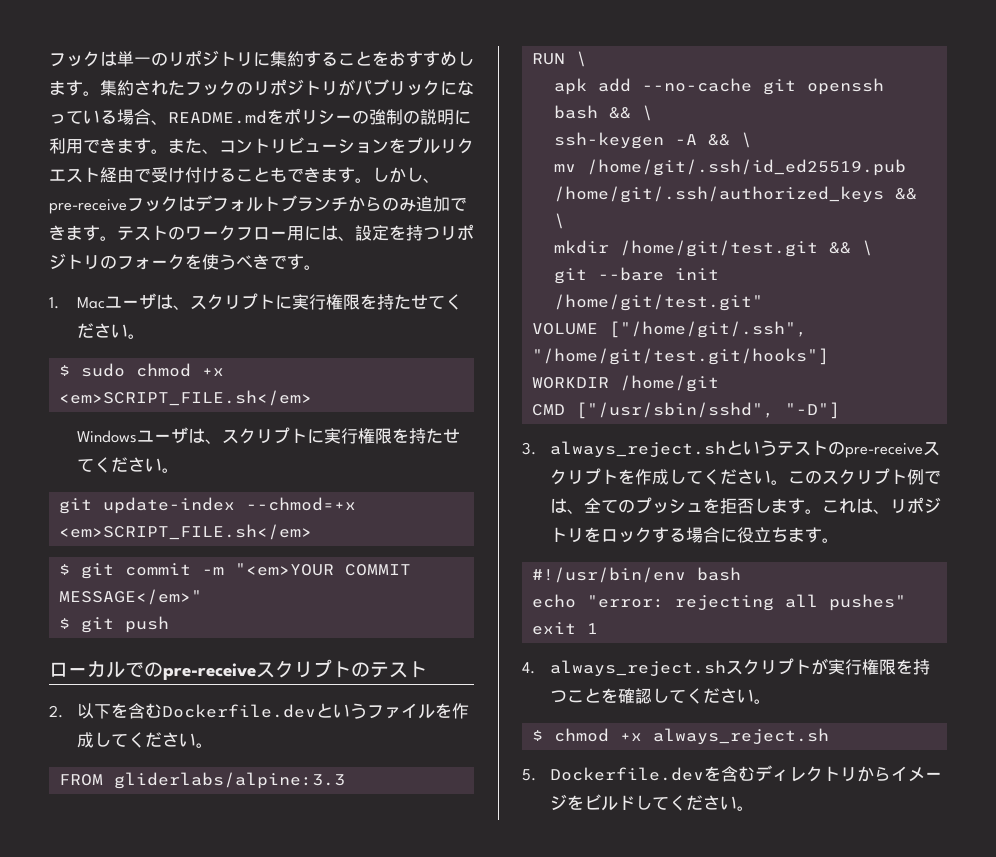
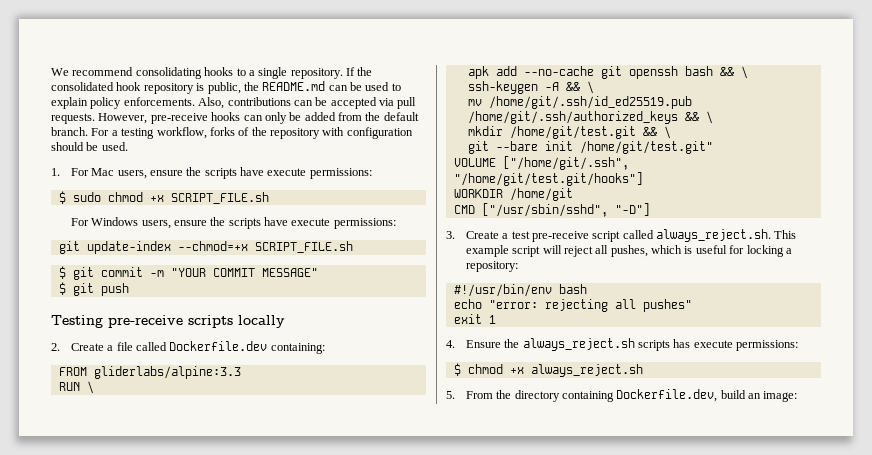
- フックは単一のリポジトリに集約することをおすすめします。集約されたフックのリポジトリがパブリックになっている場合、README.mdをポリシーの強制の説明に利用できます。また、コントリビューションをプルリクエスト経由で受け付けることもできます。しかし、pre-receiveフックはデフォルトブランチからのみ追加できます。テストのワークフロー用には、設定を持つリポジトリのフォークを使うべきです。
- 1. Macユーザは、スクリプトに実行権限を持たせてください。
- $ sudo chmod +x <em>SCRIPT_FILE.sh</em>
- Windowsユーザは、スクリプトに実行権限を持たせてください。
+ We recommend consolidating hooks to a single repository. If the consolidated hook repository is public, the README.md can be used to explain policy enforcements. Also, contributions can be accepted via pull requests. However, pre-receive hooks can only be added from the default branch. For a testing workflow, forks of the repository with configuration should be used.
+ 1. For Mac users, ensure the scripts have execute permissions:
+ $ sudo chmod +x SCRIPT_FILE.sh
+ For Windows users, ensure the scripts have execute permissions:
- git update-index --chmod=+x <em>SCRIPT_FILE.sh</em>
+ git update-index --chmod=+x SCRIPT_FILE.sh
- $ git commit -m "<em>YOUR COMMIT MESSAGE</em>"
+ $ git commit -m "YOUR COMMIT MESSAGE"
- ローカルでのpre-receiveスクリプトのテスト
- 2.以下を含むDockerfile.devというファイルを作成してください。
+ Testing pre-receive scripts locally
+ 2. Create a file called Dockerfile.dev containing:
- 3. always_reject.shというテストのpre-receiveスクリプトを作成してください。このスクリプト例では、全てのプッシュを拒否します。これは、リポジトリをロックする場合に役立ちます。
+ 3. Create a test pre-receive script called always_reject.sh. This example script will reject all pushes, which is useful for locking a repository:
- 4. always_reject.shスクリプトが実行権限を持つことを確認してください。
+ 4. Ensure the always_reject.sh scripts has execute permissions:
- 5. Dockerfile.devを含むディレクトリからイメージをビルドしてください。
+ 5. From the directory containing Dockerfile.dev, build an image:

